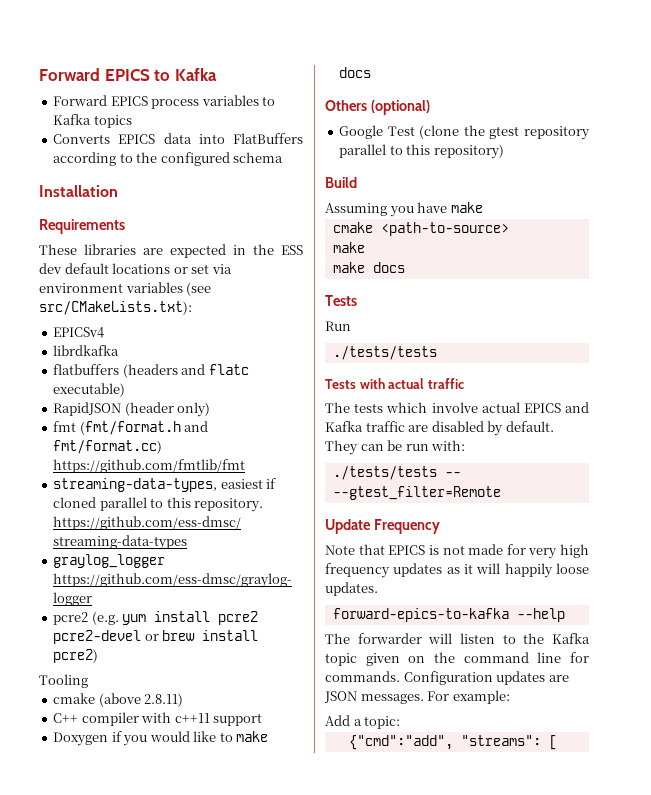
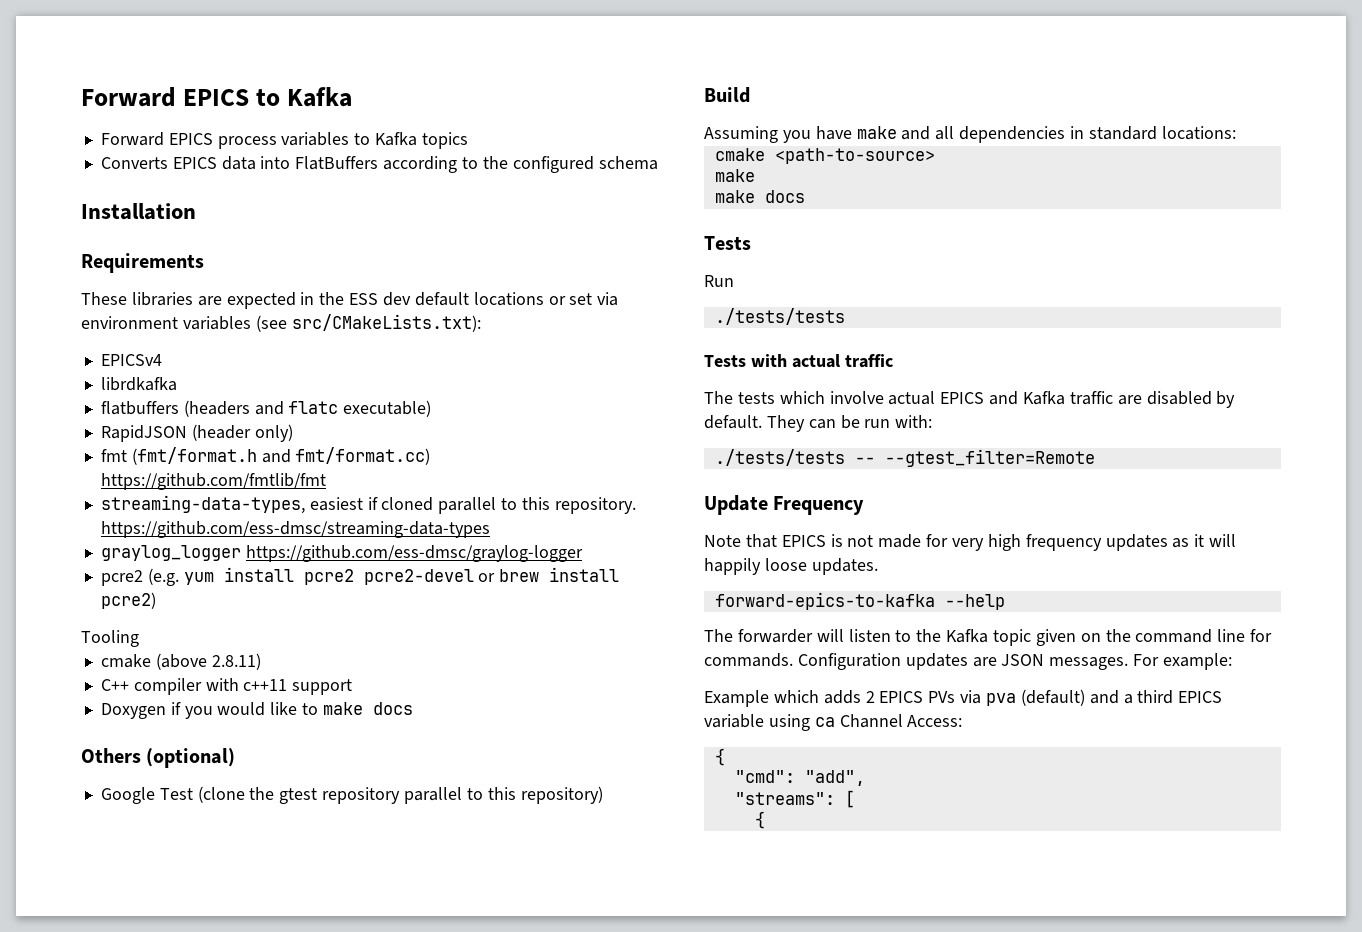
- Assuming you have make
+ Assuming you have make and all dependencies in standard locations:
- Add a topic:
- {"cmd":"add", "streams": [
+ Example which adds 2 EPICS PVs via pva (default) and a third EPICS variable using ca Channel Access:
+ {
+ "cmd": "add",
+ "streams": [
+ {

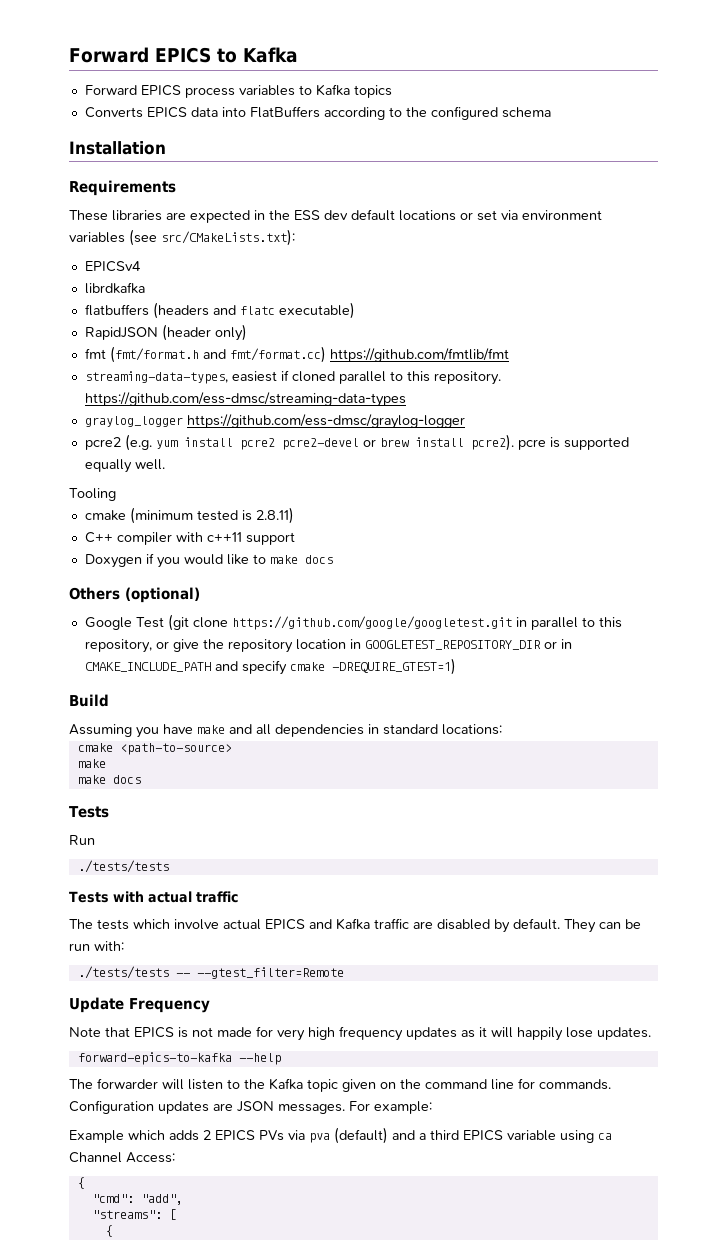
- pcre2 (e.g. yum install pcre2 pcre2-devel or brew install pcre2)
+ pcre2 (e.g. yum install pcre2 pcre2-devel or brew install pcre2). pcre is supported equally well.
- cmake (above 2.8.11)
+ cmake (minimum tested is 2.8.11)
- Google Test (clone the gtest repository parallel to this repository)
+ Google Test (git clone https://github.com/google/googletest.git in parallel to this repository, or give the repository location in GOOGLETEST_REPOSITORY_DIR or in CMAKE_INCLUDE_PATH and specify cmake -DREQUIRE_GTEST=1)
- Note that EPICS is not made for very high frequency updates as it will happily loose updates.
+ Note that EPICS is not made for very high frequency updates as it will happily lose updates.

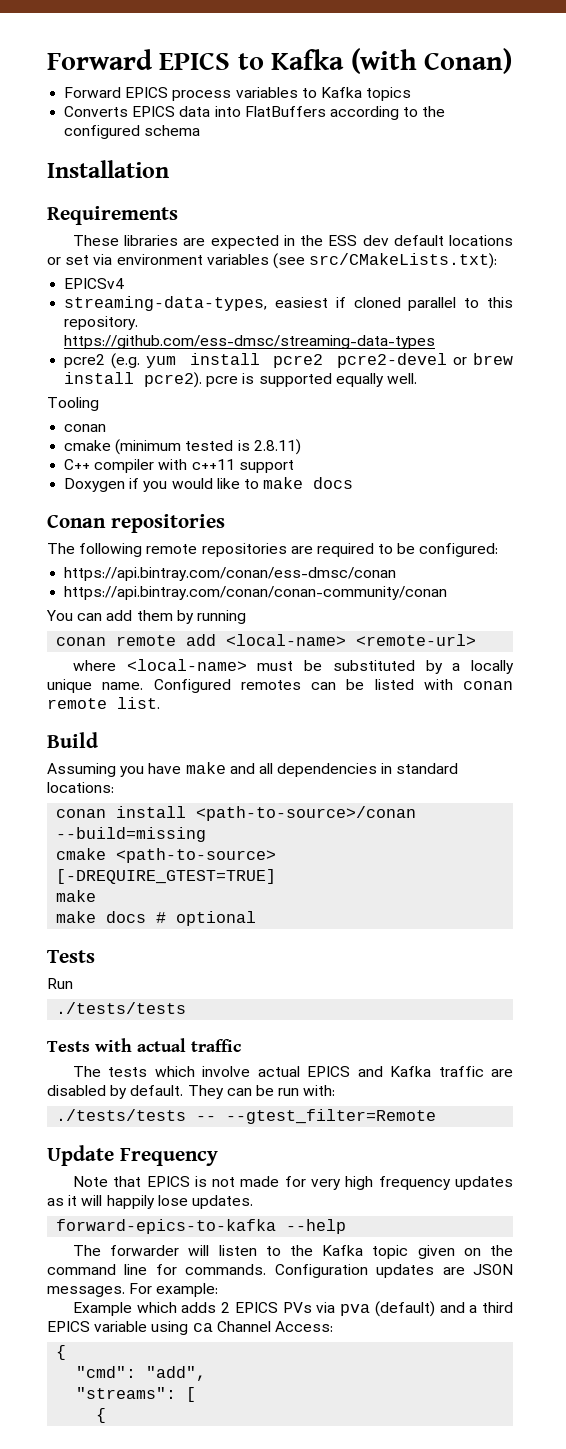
- Forward EPICS to Kafka
+ Forward EPICS to Kafka (with Conan)
- librdkafka
- flatbuffers (headers and flatc executable)
- RapidJSON (header only)
- fmt (fmt/format.h and fmt/format.cc) https://github.com/fmtlib/fmt
- graylog_logger https://github.com/ess-dmsc/graylog-logger
  Tooling
+ conan
- Others (optional)
- Google Test (git clone https://github.com/google/googletest.git in parallel to this repository, or give the repository location in GOOGLETEST_REPOSITORY_DIR or in CMAKE_INCLUDE_PATH and specify cmake -DREQUIRE_GTEST=1)
+ Conan repositories
+ The following remote repositories are required to be configured:
+ https://api.bintray.com/conan/ess-dmsc/conan
+ https://api.bintray.com/conan/conan-community/conan
+ You can add them by running
+ conan remote add <local-name> <remote-url>
+ where <local-name> must be substituted by a locally unique name. Configured remotes can be listed with conan remote list.
+ conan install <path-to-source>/conan --build=missing
- cmake <path-to-source>
+ cmake <path-to-source> [-DREQUIRE_GTEST=TRUE]
  make
- make docs
+ make docs # optional

